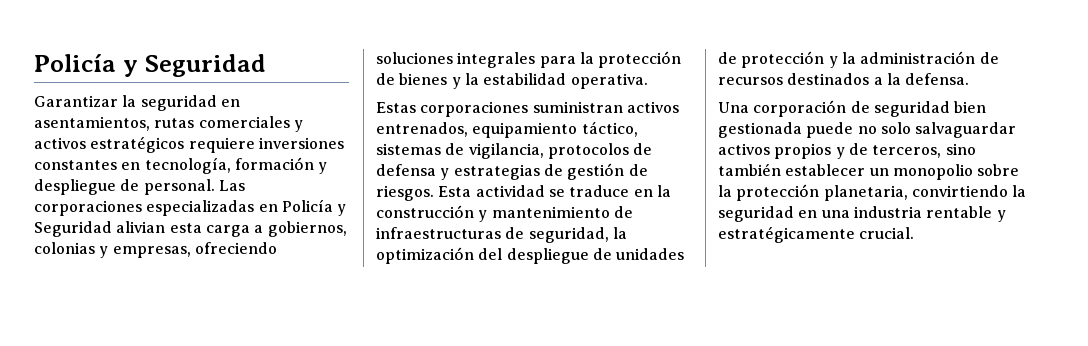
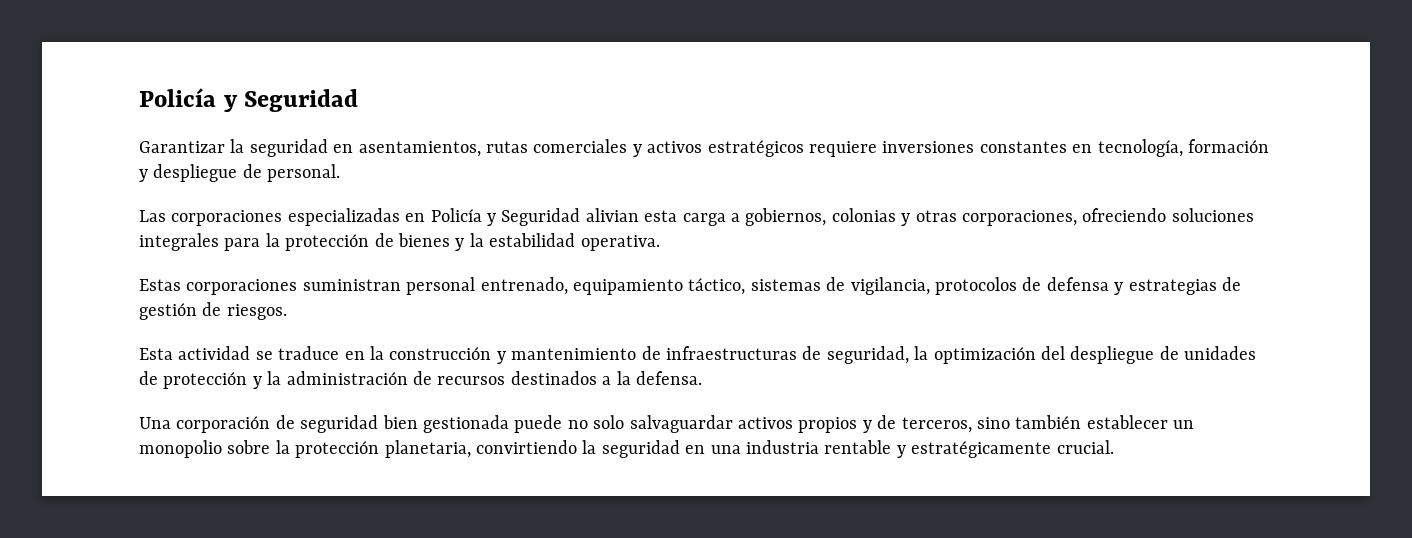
- Garantizar la seguridad en asentamientos, rutas comerciales y activos estratégicos requiere inversiones constantes en tecnología, formación y despliegue de personal. Las corporaciones especializadas en Policía y Seguridad alivian esta carga a gobiernos, colonias y empresas, ofreciendo soluciones integrales para la protección de bienes y la estabilidad operativa.
+ Garantizar la seguridad en asentamientos, rutas comerciales y activos estratégicos requiere inversiones constantes en tecnología, formación y despliegue de personal.
+ Las corporaciones especializadas en Policía y Seguridad alivian esta carga a gobiernos, colonias y otras corporaciones, ofreciendo soluciones integrales para la protección de bienes y la estabilidad operativa.
- Estas corporaciones suministran activos entrenados, equipamiento táctico, sistemas de vigilancia, protocolos de defensa y estrategias de gestión de riesgos. Esta actividad se traduce en la construcción y mantenimiento de infraestructuras de seguridad, la optimización del despliegue de unidades de protección y la administración de recursos destinados a la defensa.
+ Estas corporaciones suministran personal entrenado, equipamiento táctico, sistemas de vigilancia, protocolos de defensa y estrategias de gestión de riesgos.
+ Esta actividad se traduce en la construcción y mantenimiento de infraestructuras de seguridad, la optimización del despliegue de unidades de protección y la administración de recursos destinados a la defensa.

